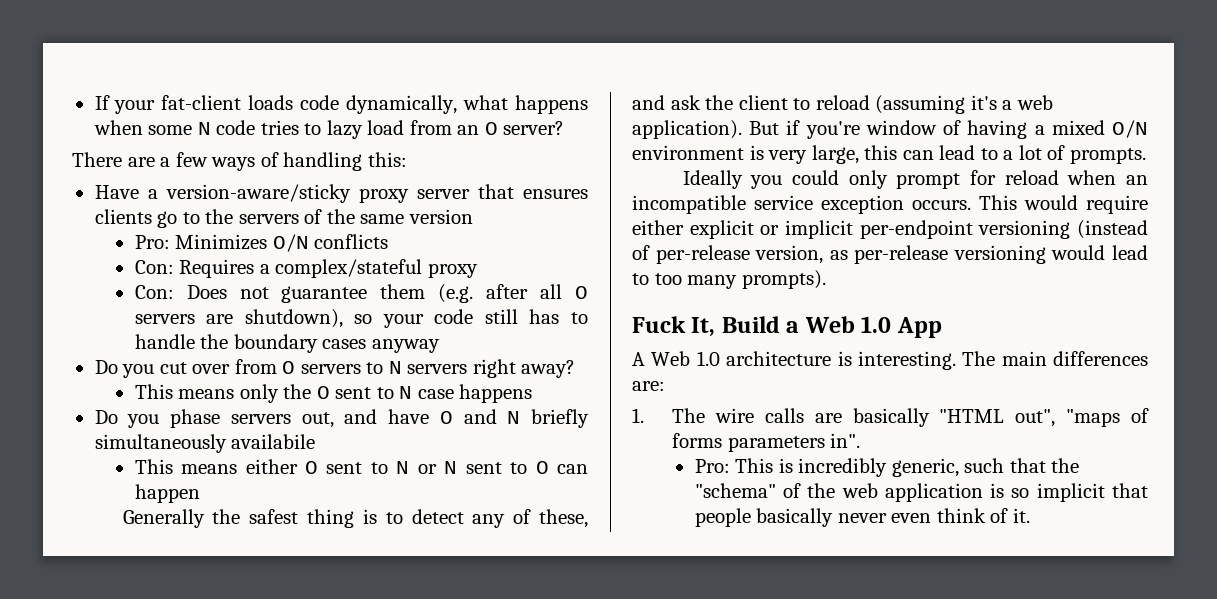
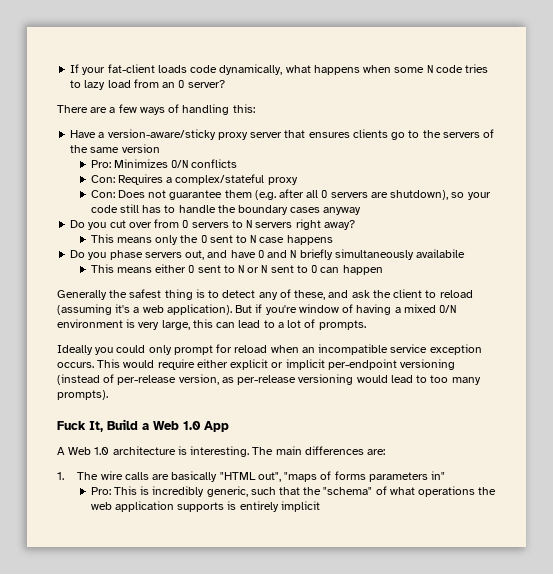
- 1. The wire calls are basically "HTML out", "maps of forms parameters in".
+ 1. The wire calls are basically "HTML out", "maps of forms parameters in"
- Pro: This is incredibly generic, such that the "schema" of the web application is so implicit that people basically never even think of it.
+ Pro: This is incredibly generic, such that the "schema" of what operations the web application supports is entirely implicit

